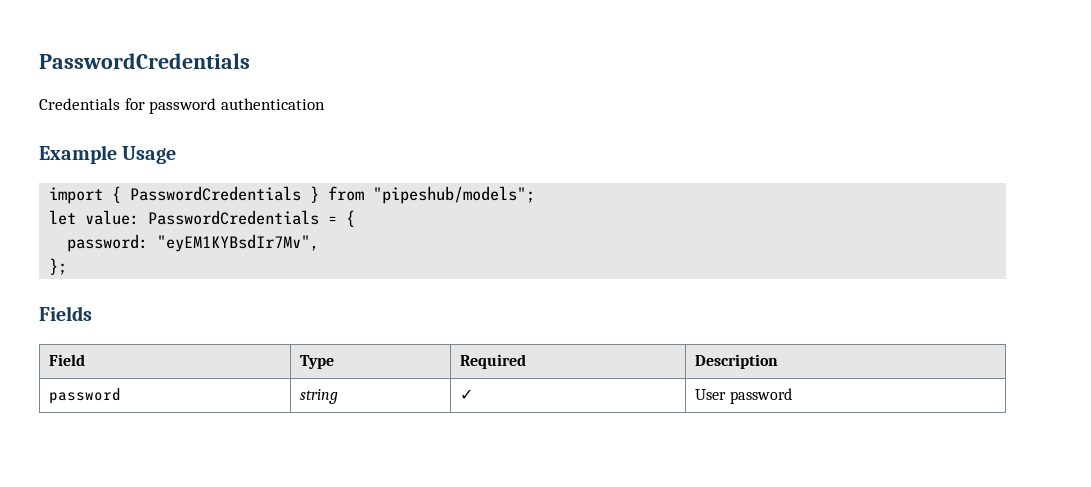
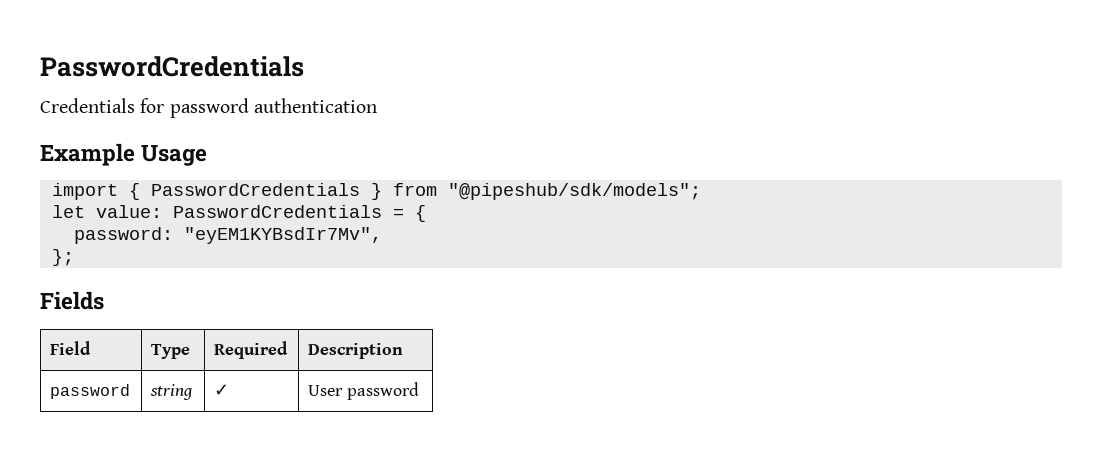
- import { PasswordCredentials } from "pipeshub/models";
+ import { PasswordCredentials } from "@pipeshub/sdk/models";

